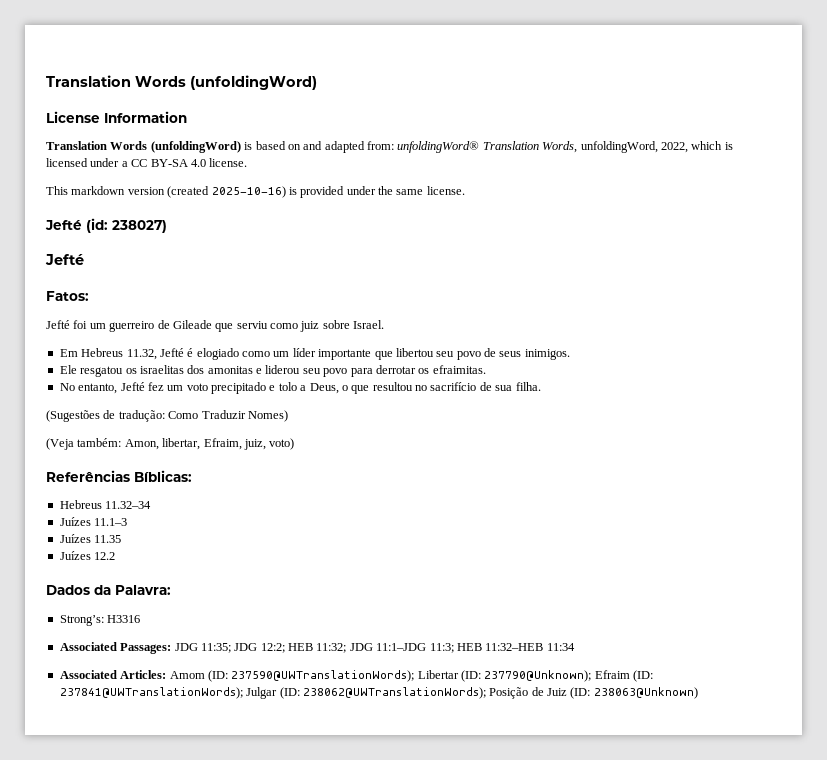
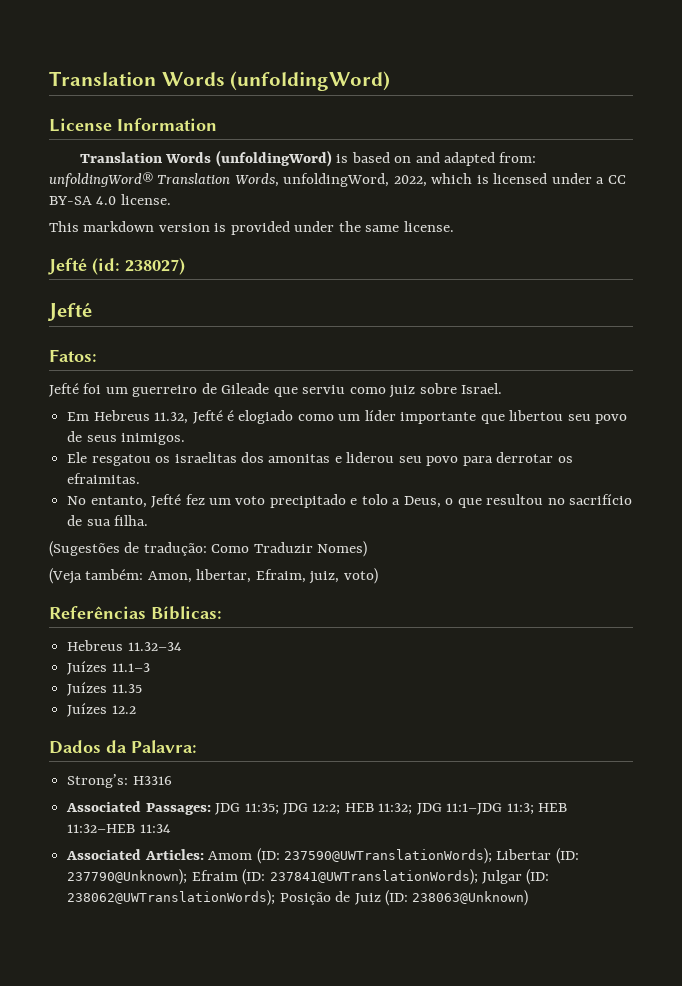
- This markdown version (created 2025-10-16) is provided under the same license.
+ This markdown version is provided under the same license.

